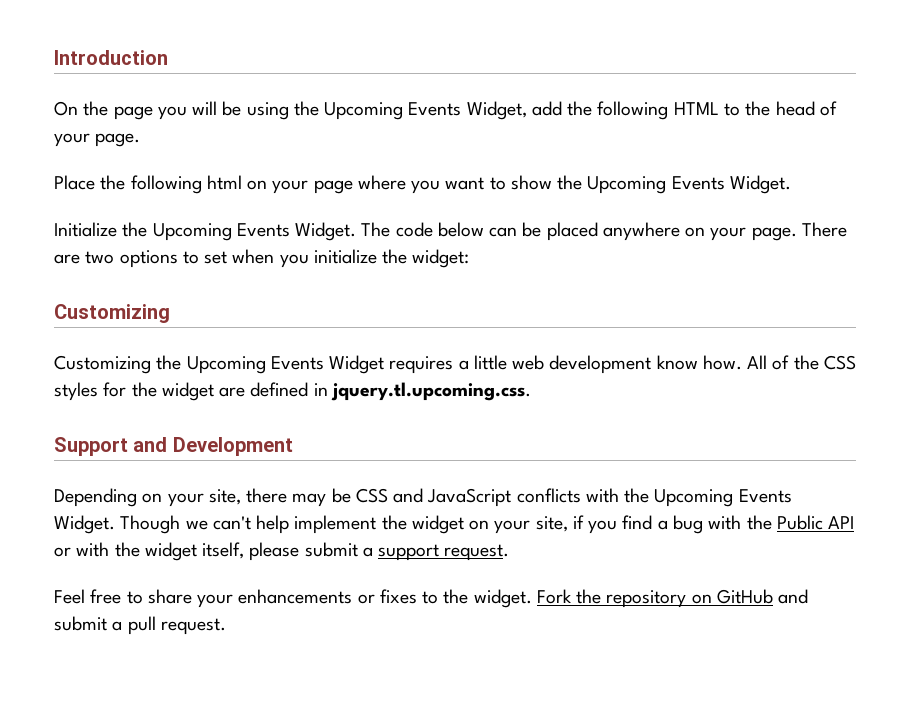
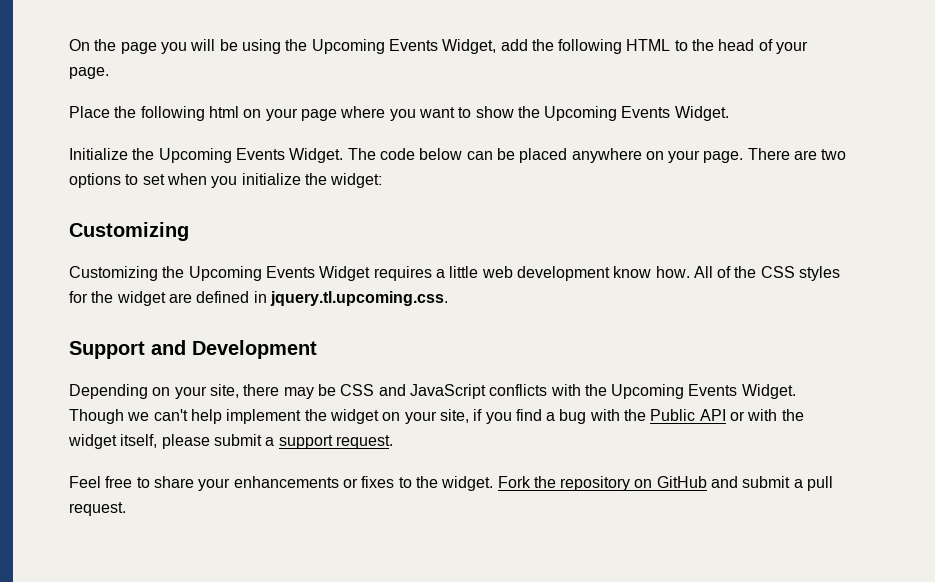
- Introduction

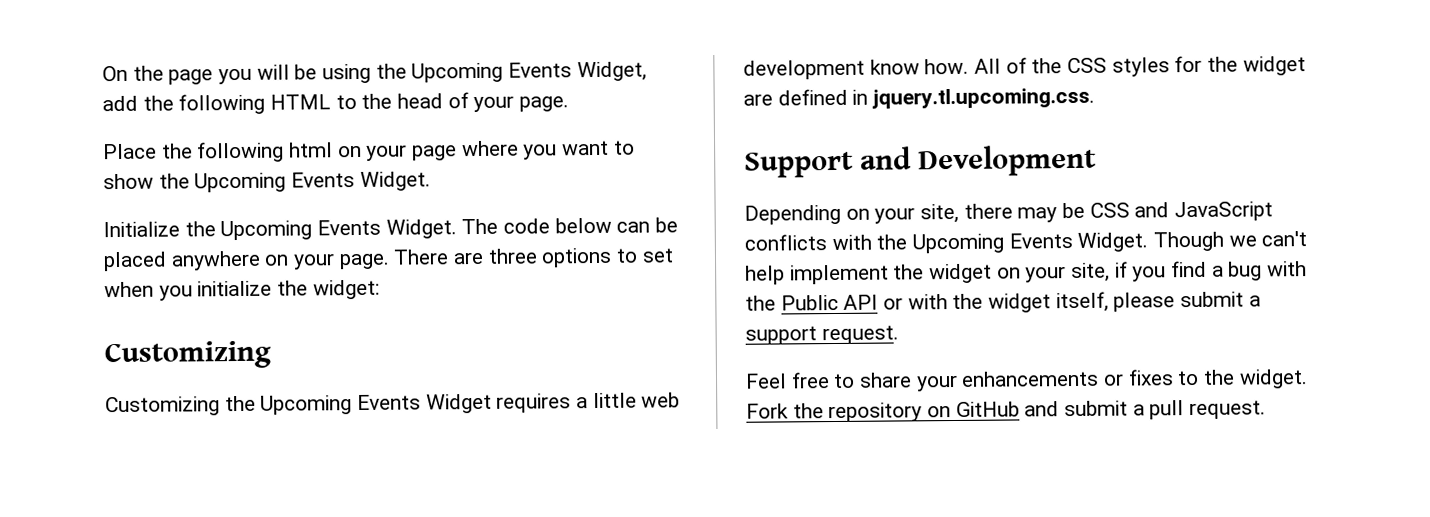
- There are two options to set when you initialize the widget:
+ There are three options to set when you initialize the widget:

